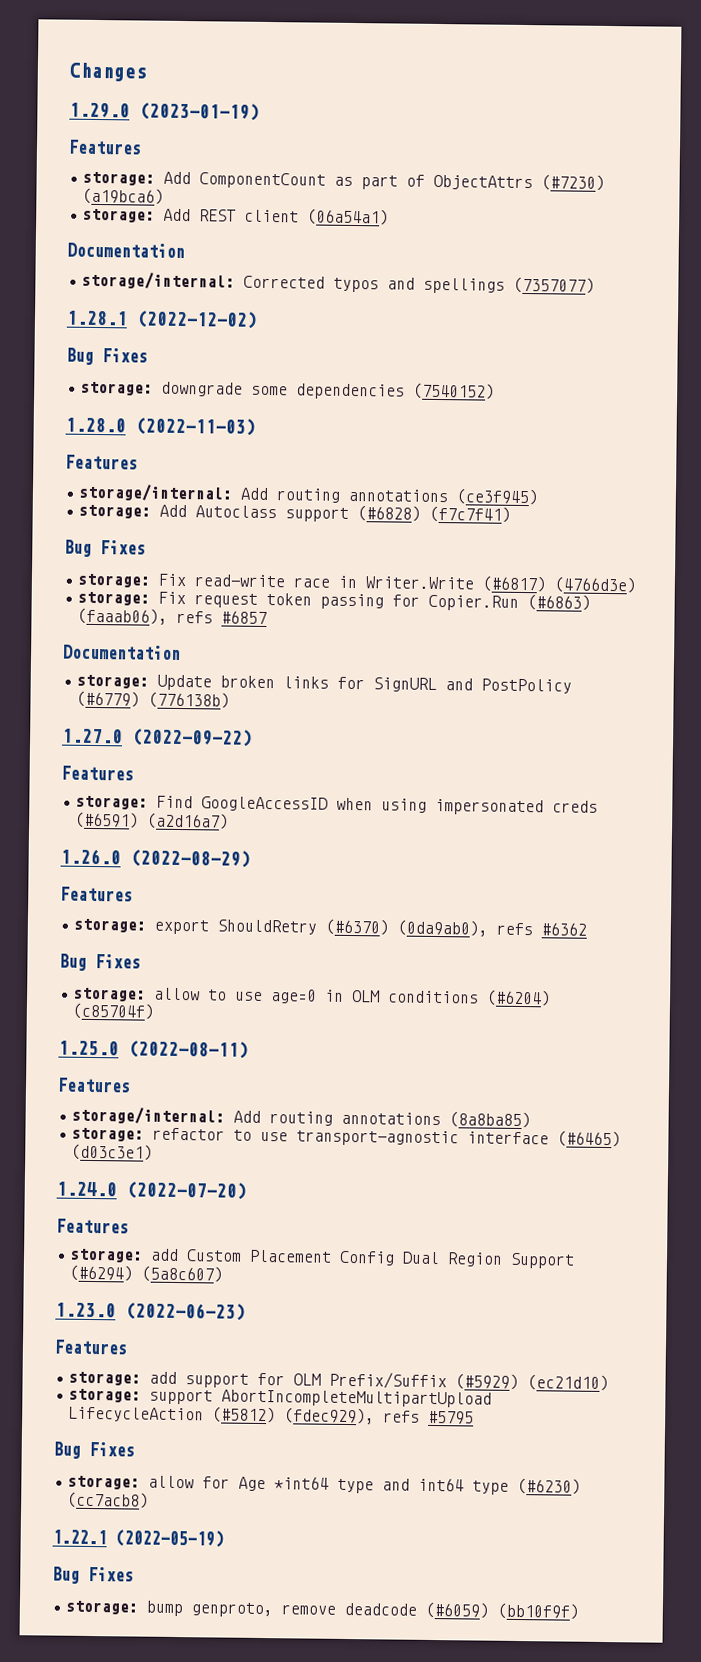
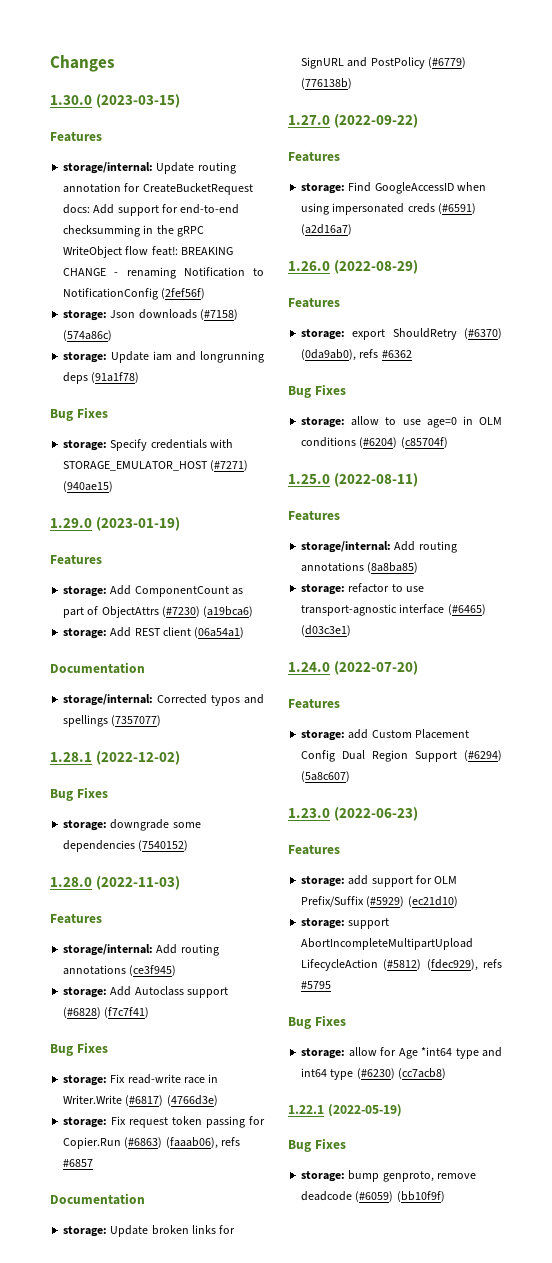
+ 1.30.0 (2023-03-15)
+ Features
+ storage/internal: Update routing annotation for CreateBucketRequest docs: Add support for end-to-end checksumming in the gRPC WriteObject flow feat!: BREAKING CHANGE - renaming Notification to NotificationConfig (2fef56f)
+ storage: Json downloads (#7158) (574a86c)
+ storage: Update iam and longrunning deps (91a1f78)
+ Bug Fixes
+ storage: Specify credentials with STORAGE_EMULATOR_HOST (#7271) (940ae15)

